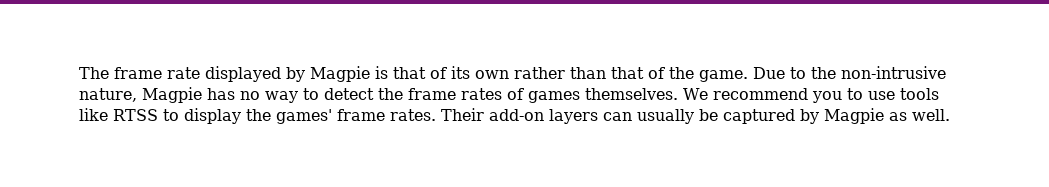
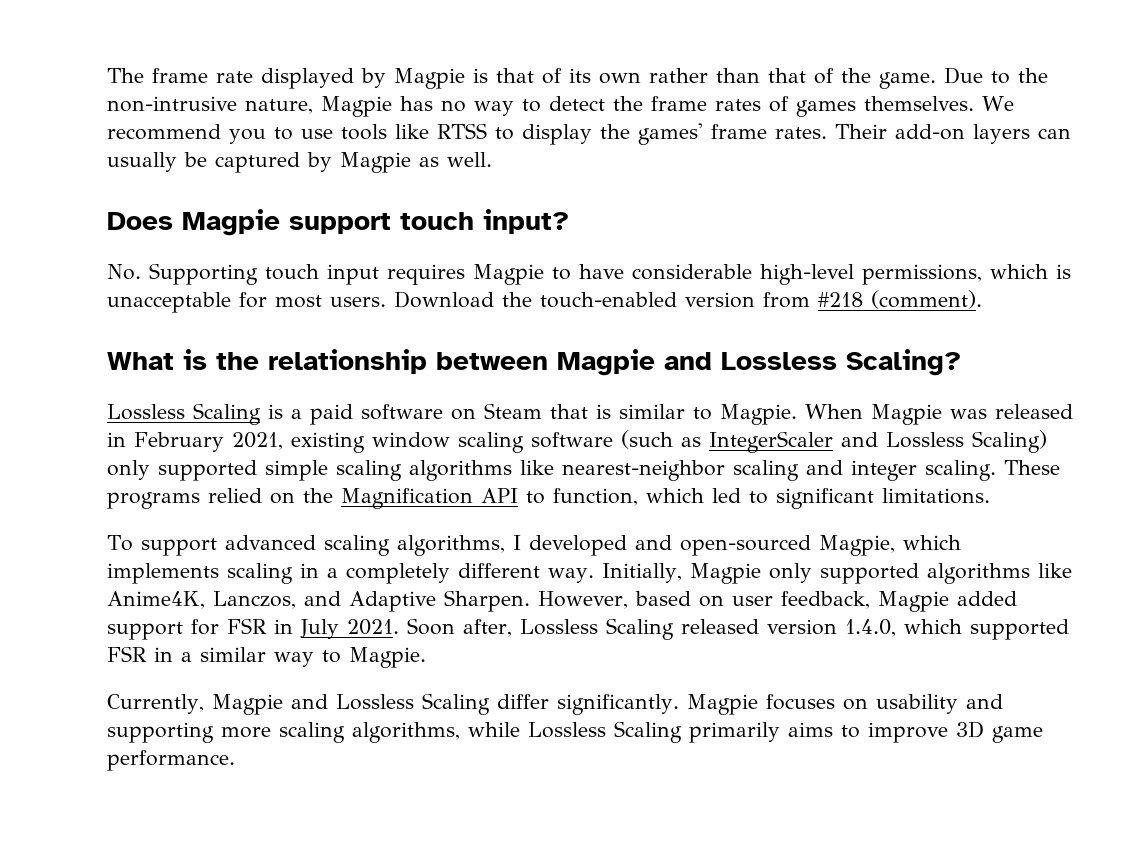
+ Does Magpie support touch input?
+ No. Supporting touch input requires Magpie to have considerable high-level permissions, which is unacceptable for most users. Download the touch-enabled version from #218 (comment).
+ What is the relationship between Magpie and Lossless Scaling?
+ Lossless Scaling is a paid software on Steam that is similar to Magpie. When Magpie was released in February 2021, existing window scaling software (such as IntegerScaler and Lossless Scaling) only supported simple scaling algorithms like nearest-neighbor scaling and integer scaling. These programs relied on the Magnification API to function, which led to significant limitations.
+ To support advanced scaling algorithms, I developed and open-sourced Magpie, which implements scaling in a completely different way. Initially, Magpie only supported algorithms like Anime4K, Lanczos, and Adaptive Sharpen. However, based on user feedback, Magpie added support for FSR in July 2021. Soon after, Lossless Scaling released version 1.4.0, which supported FSR in a similar way to Magpie.
+ Currently, Magpie and Lossless Scaling differ significantly. Magpie focuses on usability and supporting more scaling algorithms, while Lossless Scaling primarily aims to improve 3D game performance.

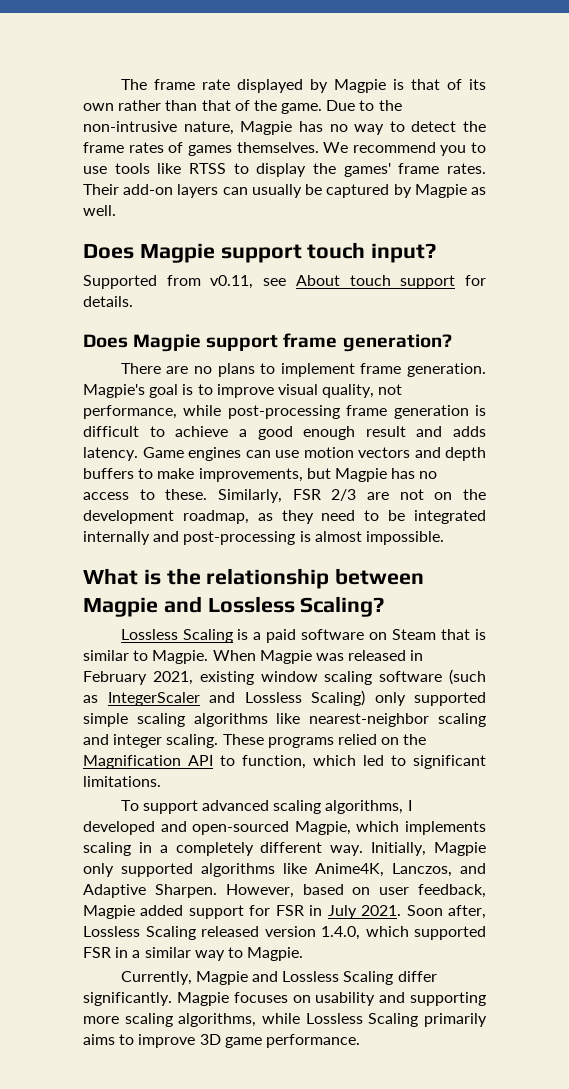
- No. Supporting touch input requires Magpie to have considerable high-level permissions, which is unacceptable for most users. Download the touch-enabled version from #218 (comment).
+ Supported from v0.11, see About touch support for details.
+ Does Magpie support frame generation?
+ There are no plans to implement frame generation. Magpie's goal is to improve visual quality, not performance, while post-processing frame generation is difficult to achieve a good enough result and adds latency. Game engines can use motion vectors and depth buffers to make improvements, but Magpie has no access to these. Similarly, FSR 2/3 are not on the development roadmap, as they need to be integrated internally and post-processing is almost impossible.

